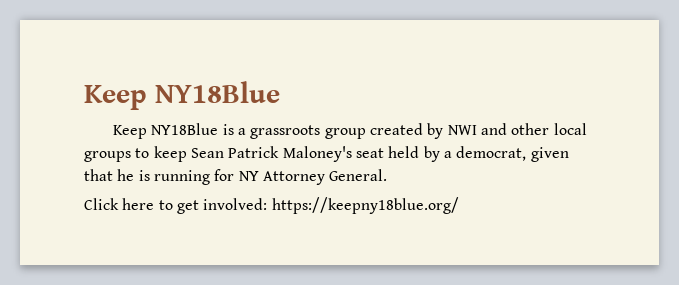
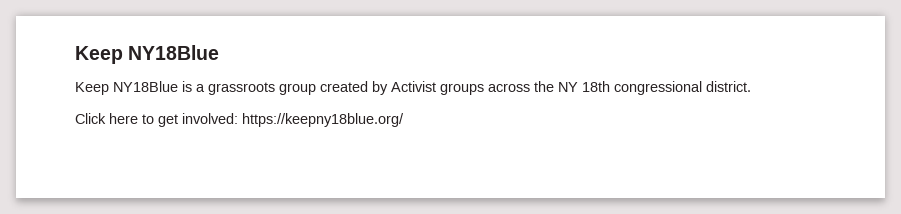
- Keep NY18Blue is a grassroots group created by NWI and other local groups to keep Sean Patrick Maloney's seat held by a democrat, given that he is running for NY Attorney General.
+ Keep NY18Blue is a grassroots group created by Activist groups across the NY 18th congressional district.

